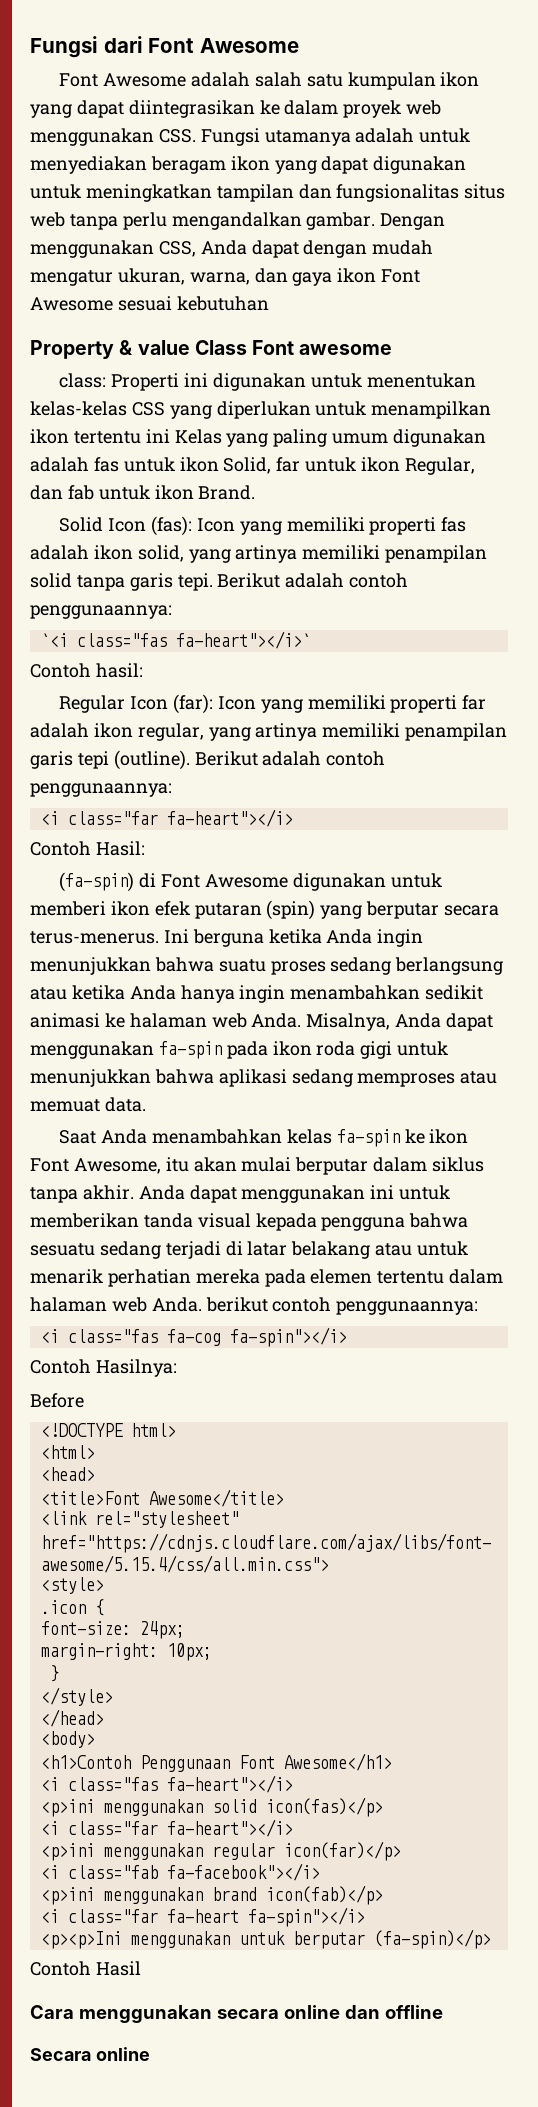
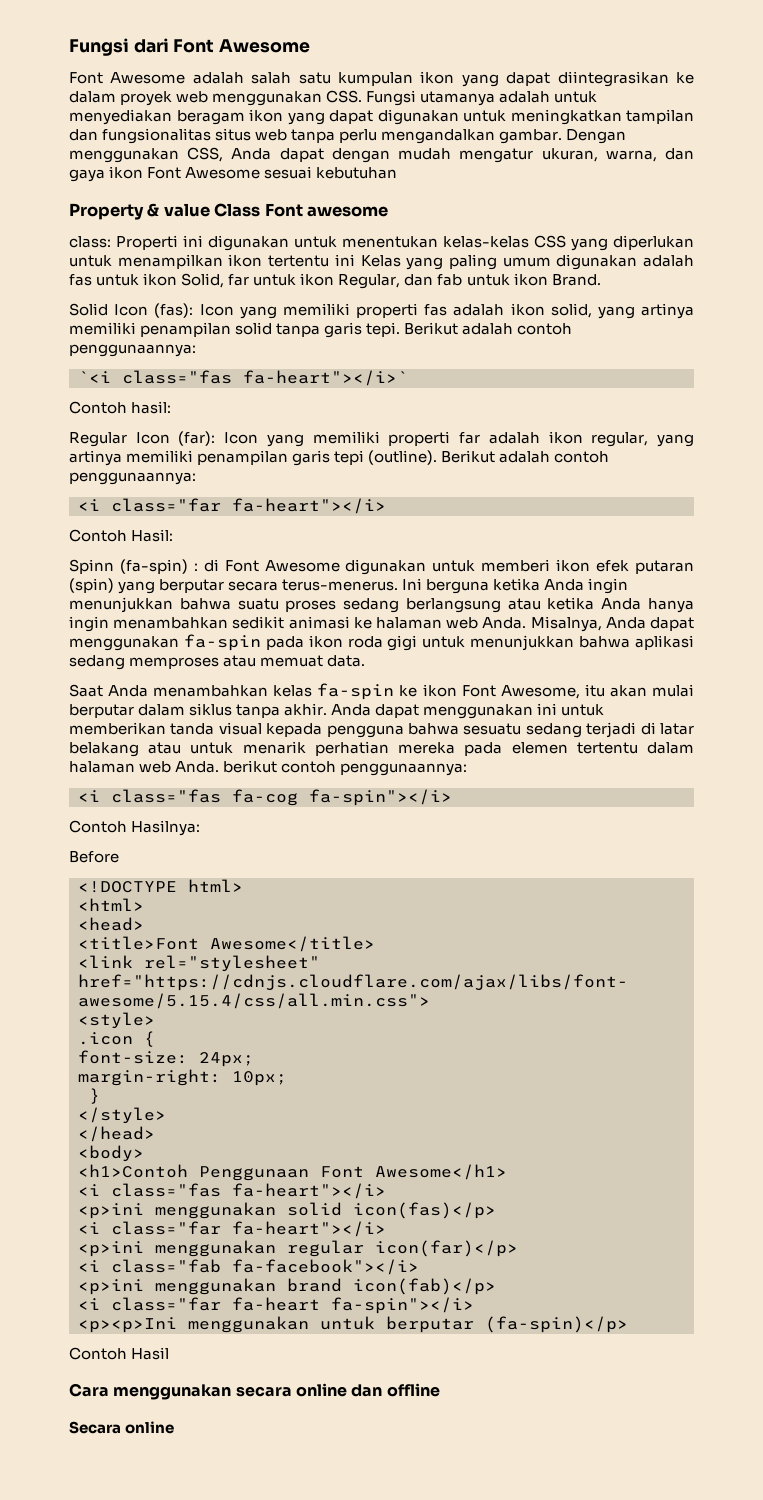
- (fa-spin) di Font Awesome digunakan untuk memberi ikon efek putaran (spin) yang berputar secara terus-menerus.
+ Spinn (fa-spin) : di Font Awesome digunakan untuk memberi ikon efek putaran (spin) yang berputar secara terus-menerus.

